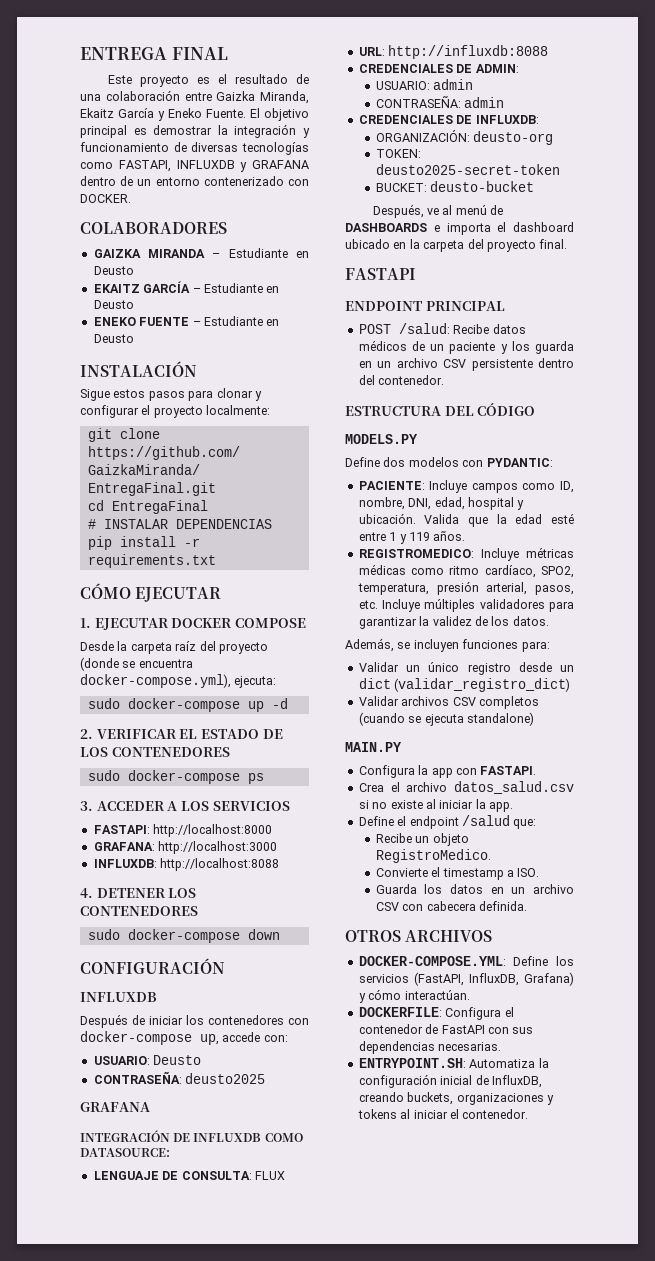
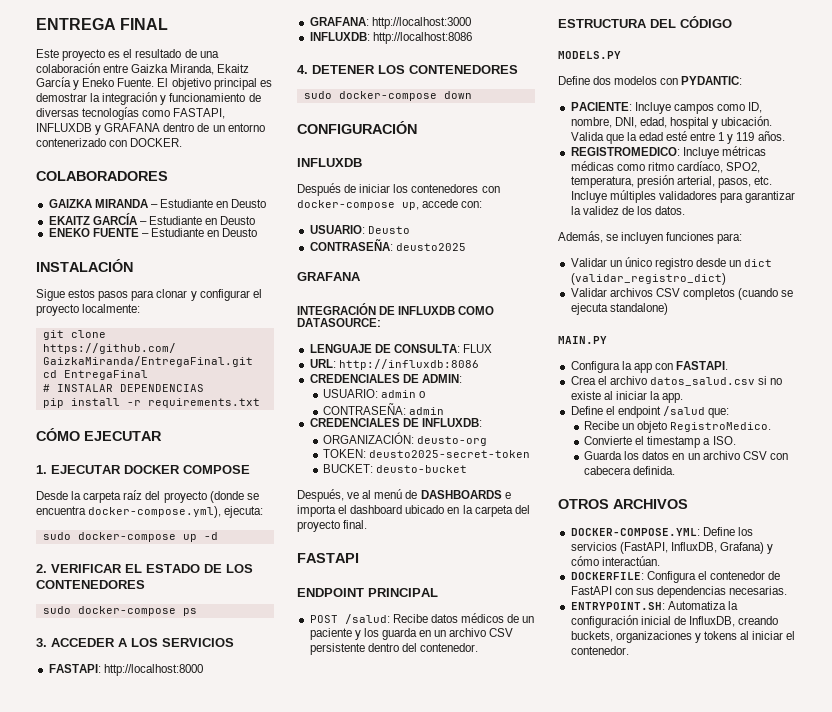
- INFLUXDB: http://localhost:8088
+ INFLUXDB: http://localhost:8086
- URL: http://influxdb:8088
+ URL: http://influxdb:8086
- USUARIO: admin
+ USUARIO: admin o

